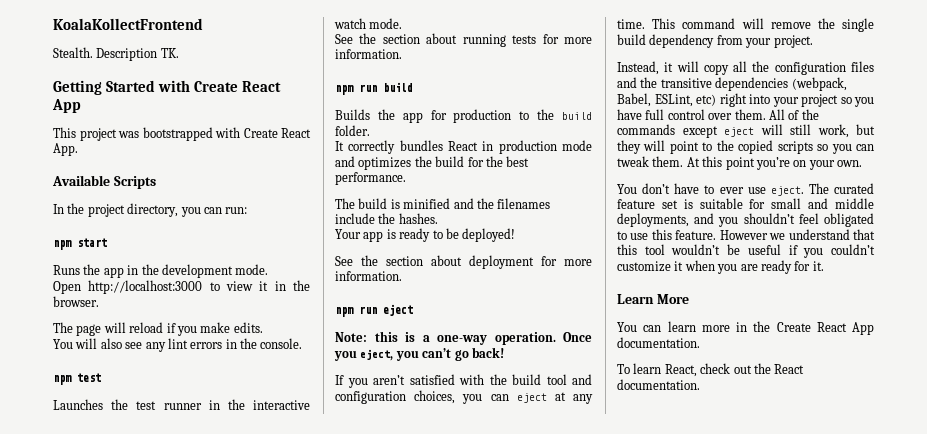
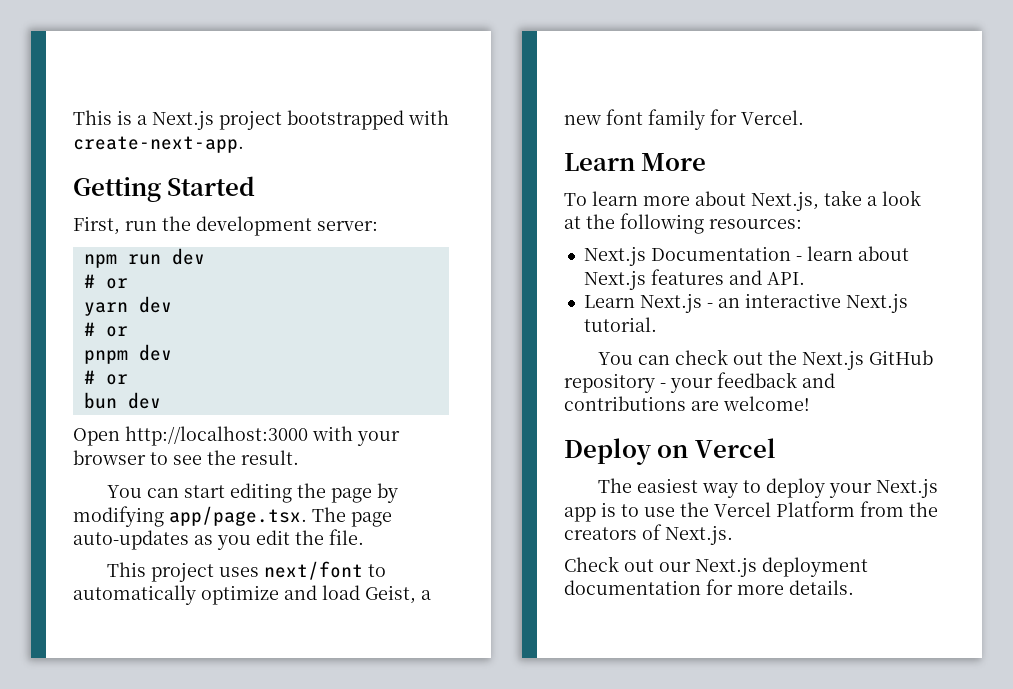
- KoalaKollectFrontend
- Stealth. Description TK.
- Getting Started with Create React App
- This project was bootstrapped with Create React App.
- Available Scripts
- In the project directory, you can run:
- npm start
- Runs the app in the development mode.
- Open http://localhost:3000 to view it in the browser.
- The page will reload if you make edits.
- You will also see any lint errors in the console.
- npm test
- Launches the test runner in the interactive watch mode.
- See the section about running tests for more information.
- npm run build
- Builds the app for production to the build folder.
- It correctly bundles React in production mode and optimizes the build for the best performance.
- The build is minified and the filenames include the hashes.
- Your app is ready to be deployed!
- See the section about deployment for more information.
- npm run eject
- Note: this is a one-way operation. Once you eject, you can’t go back!
- If you aren’t satisfied with the build tool and configuration choices, you can eject at any time. This command will remove the single build dependency from your project.
- Instead, it will copy all the configuration files and the transitive dependencies (webpack, Babel, ESLint, etc) right into your project so you have full control over them. All of the commands except eject will still work, but they will point to the copied scripts so you can tweak them. At this point you’re on your own.
- You don’t have to ever use eject. The curated feature set is suitable for small and middle deployments, and you shouldn’t feel obligated to use this feature. However we understand that this tool wouldn’t be useful if you couldn’t customize it when you are ready for it.
+ This is a Next.js project bootstrapped with create-next-app.
+ Getting Started
+ First, run the development server:
+ npm run dev
+ # or
+ yarn dev
+ # or
+ pnpm dev
+ # or
+ bun dev
+ Open http://localhost:3000 with your browser to see the result.
+ You can start editing the page by modifying app/page.tsx. The page auto-updates as you edit the file.
+ This project uses next/font to automatically optimize and load Geist, a new font family for Vercel.
  Learn More
- You can learn more in the Create React App documentation.
- To learn React, check out the React documentation.
+ To learn more about Next.js, take a look at the following resources:
+ Next.js Documentation - learn about Next.js features and API.
+ Learn Next.js - an interactive Next.js tutorial.
+ You can check out the Next.js GitHub repository - your feedback and contributions are welcome!
+ Deploy on Vercel
+ The easiest way to deploy your Next.js app is to use the Vercel Platform from the creators of Next.js.
+ Check out our Next.js deployment documentation for more details.

